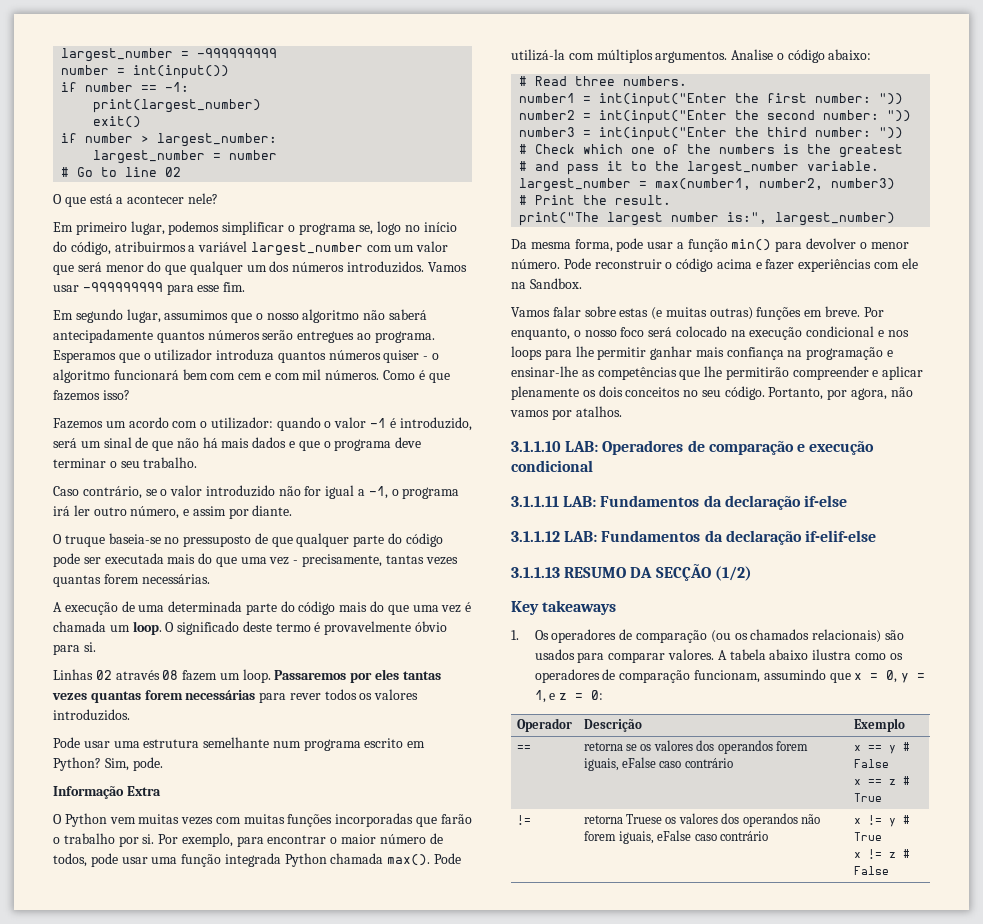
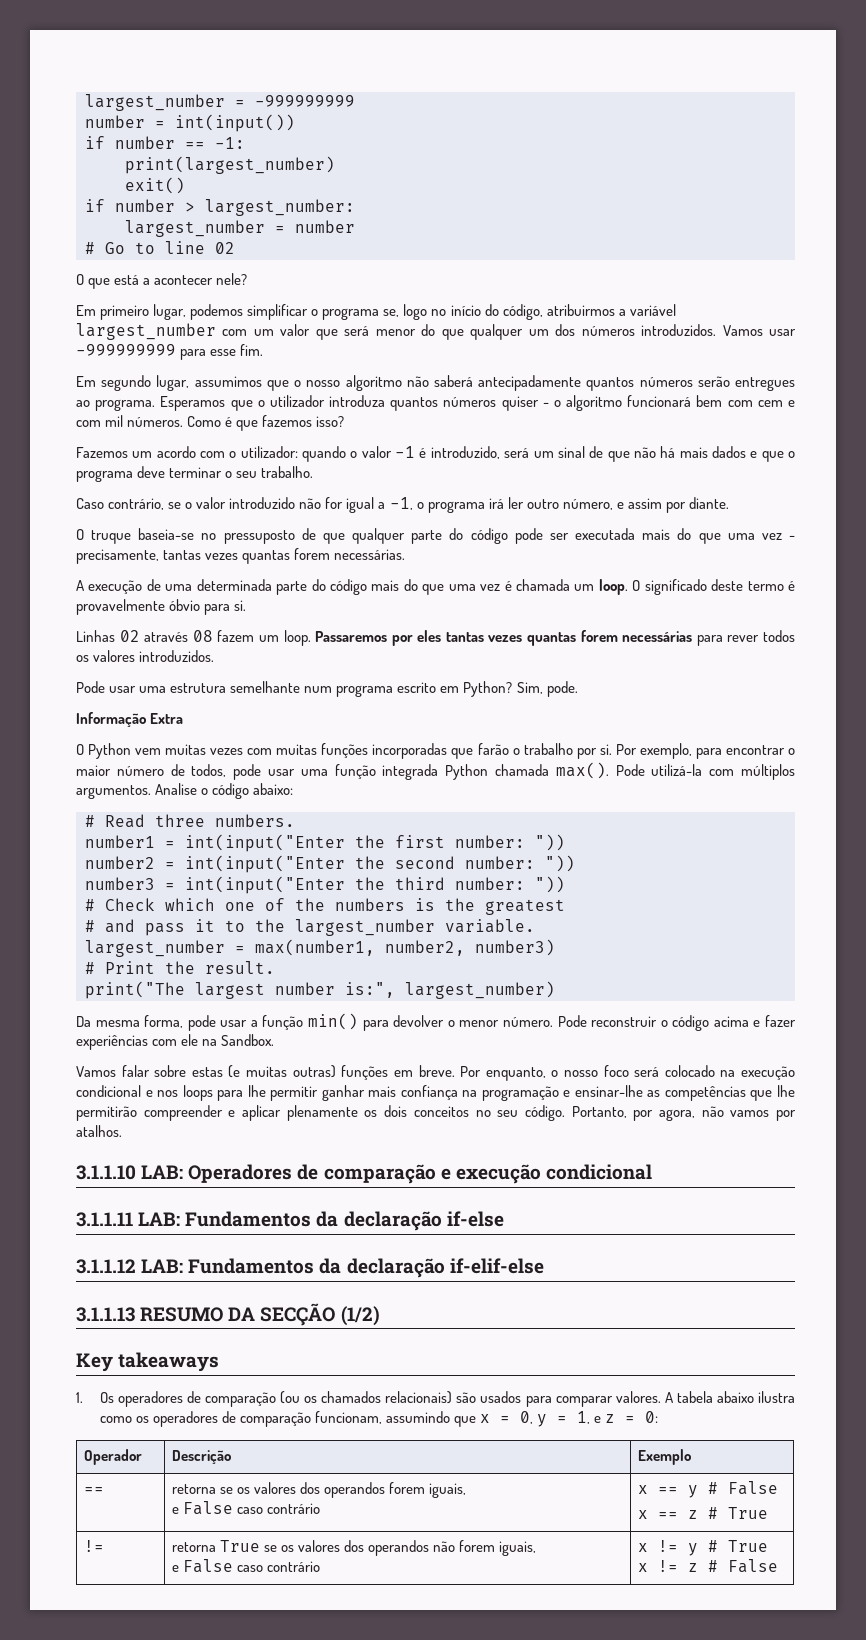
- == | retorna se os valores dos operandos forem iguais, eFalse caso contrário | x == y # False
+ == | retorna se os valores dos operandos forem iguais,
+ e False caso contrário | x == y # False
- != | retorna Truese os valores dos operandos não forem iguais, eFalse caso contrário | x != y # True
+ != | retorna True se os valores dos operandos não forem iguais,
+ e False caso contrário | x != y # True

